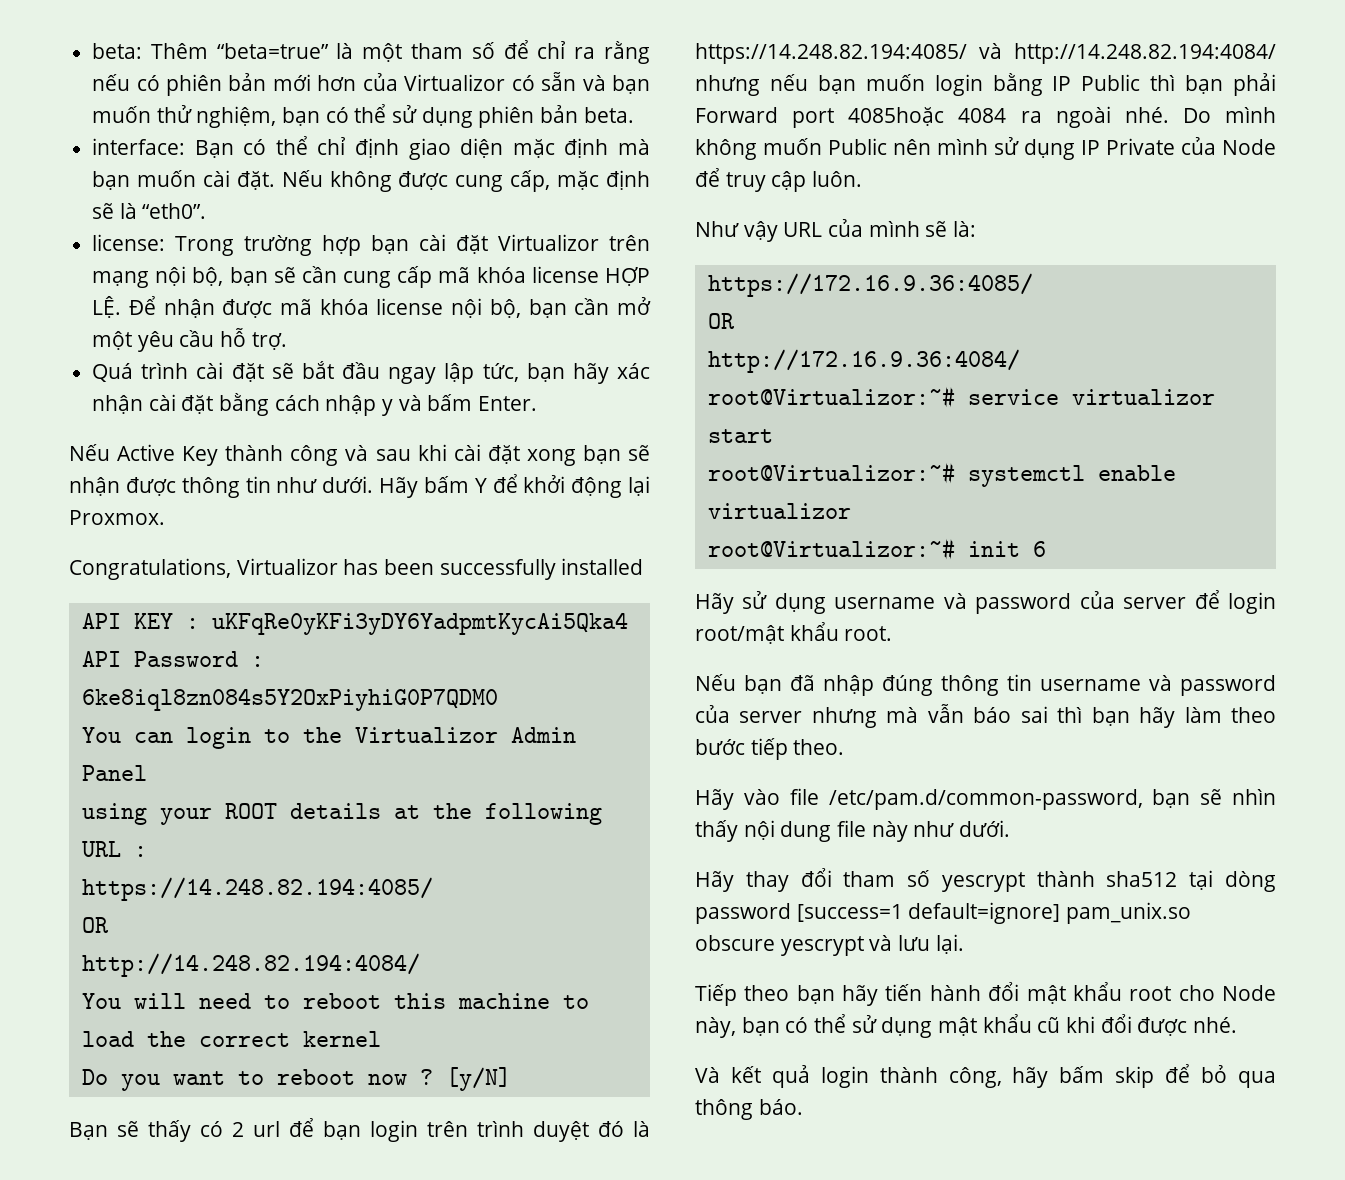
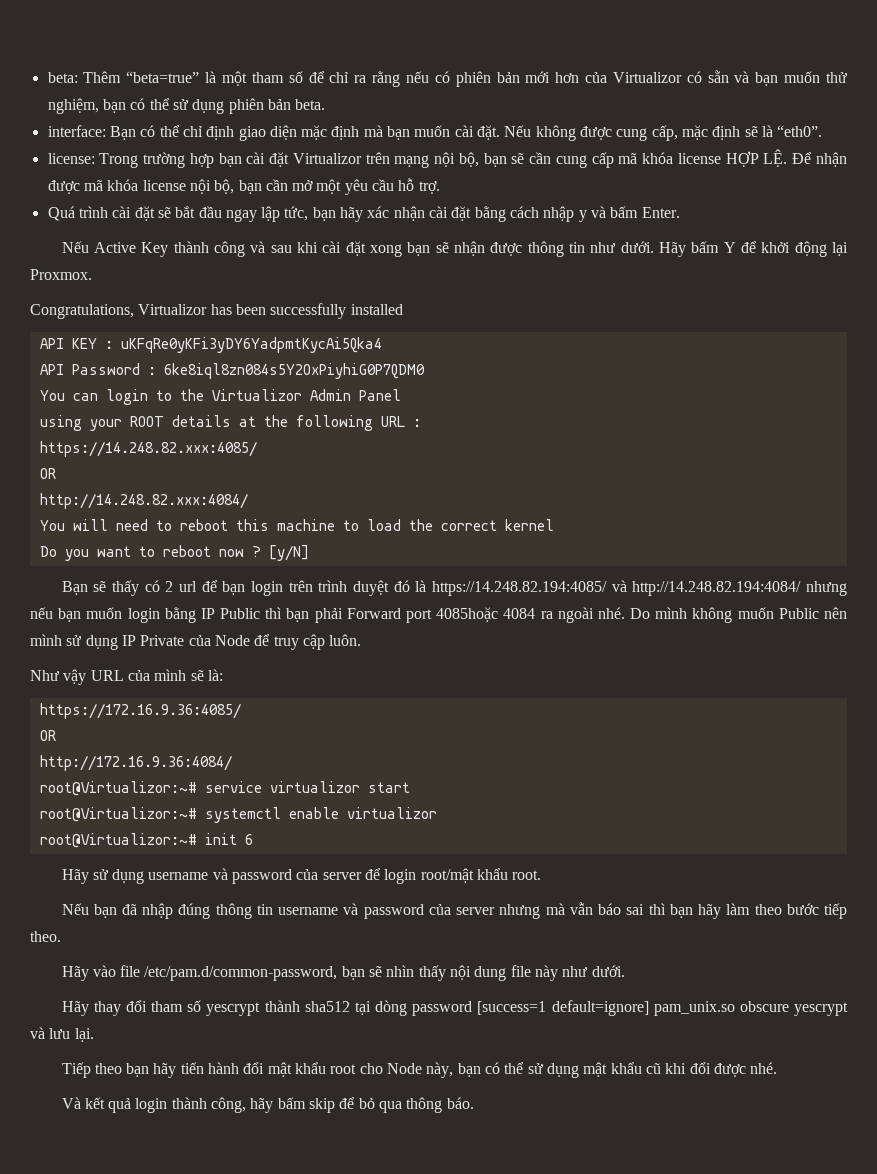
  using your ROOT details at the following URL :
- https://14.248.82.194:4085/
+ https://14.248.82.xxx:4085/
  OR
- http://14.248.82.194:4084/
+ http://14.248.82.xxx:4084/

